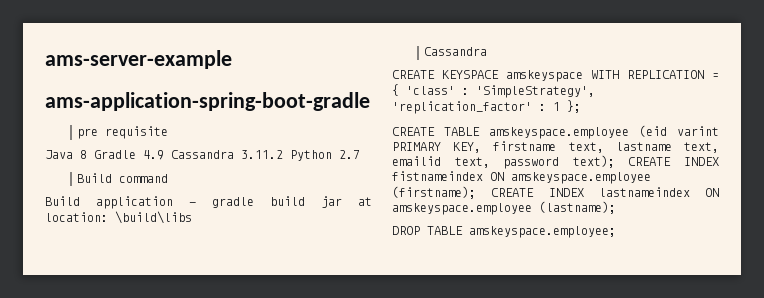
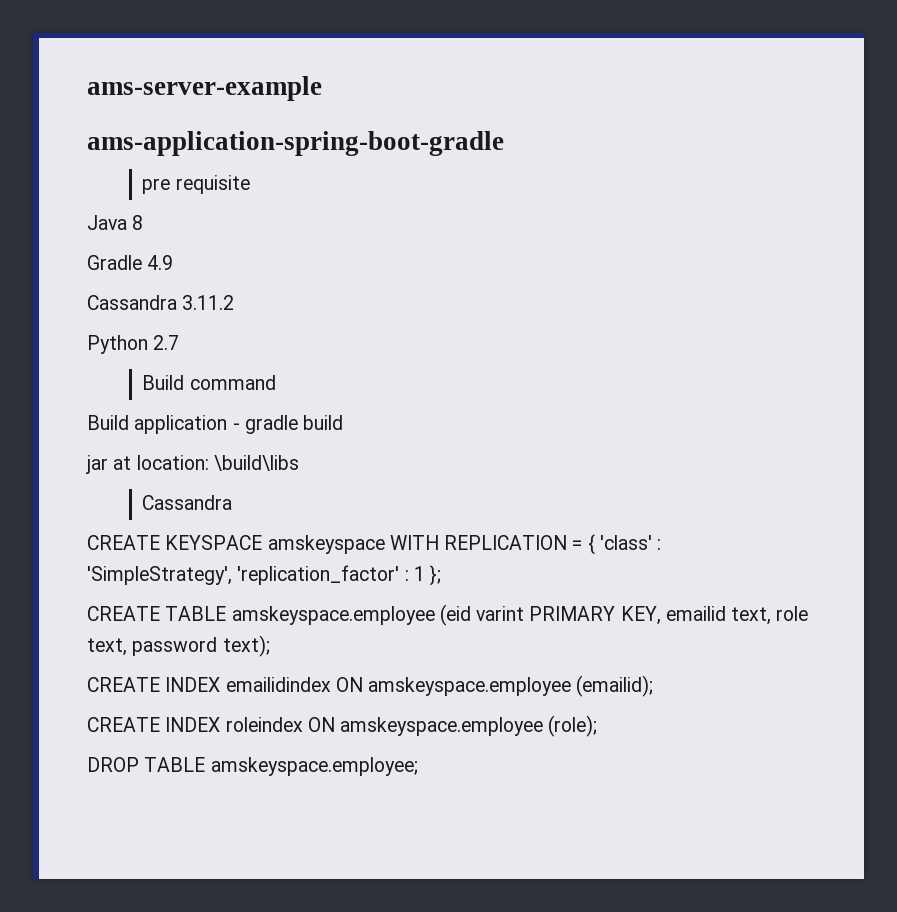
- Java 8 Gradle 4.9 Cassandra 3.11.2 Python 2.7
+ Java 8
+ Gradle 4.9
+ Cassandra 3.11.2
+ Python 2.7
- Build application - gradle build jar at location: \build\libs
+ Build application - gradle build
+ jar at location: \build\libs
- CREATE TABLE amskeyspace.employee (eid varint PRIMARY KEY, firstname text, lastname text, emailid text, password text); CREATE INDEX fistnameindex ON amskeyspace.employee (firstname); CREATE INDEX lastnameindex ON amskeyspace.employee (lastname);
+ CREATE TABLE amskeyspace.employee (eid varint PRIMARY KEY, emailid text, role text, password text);
+ CREATE INDEX emailidindex ON amskeyspace.employee (emailid);
+ CREATE INDEX roleindex ON amskeyspace.employee (role);

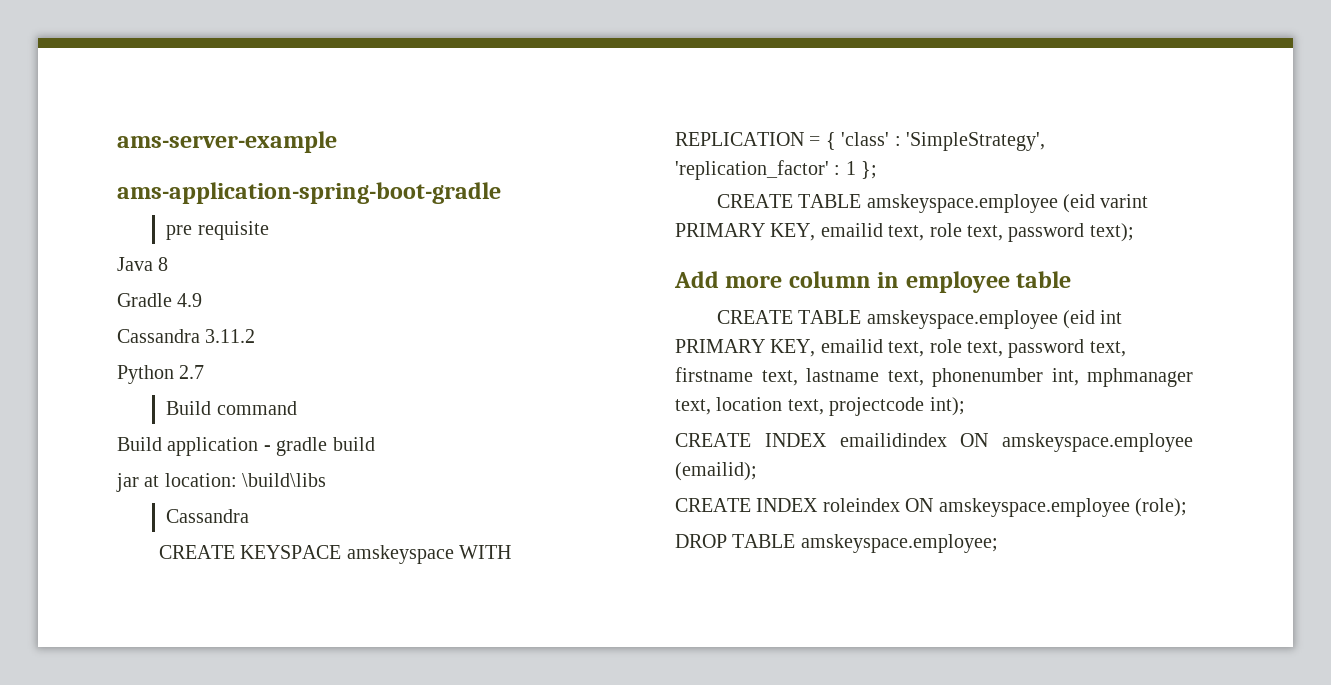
+ Add more column in employee table
+ CREATE TABLE amskeyspace.employee (eid int PRIMARY KEY, emailid text, role text, password text, firstname text, lastname text, phonenumber int, mphmanager text, location text, projectcode int);

